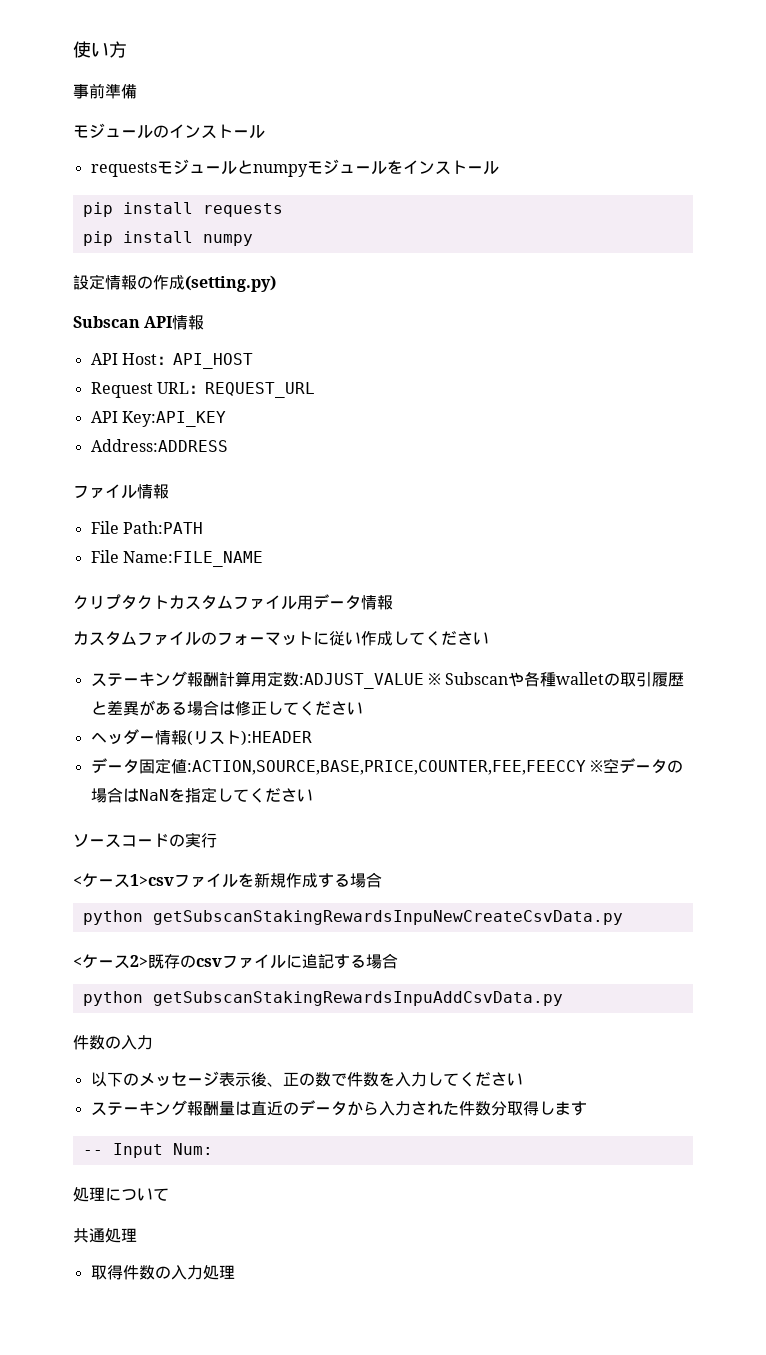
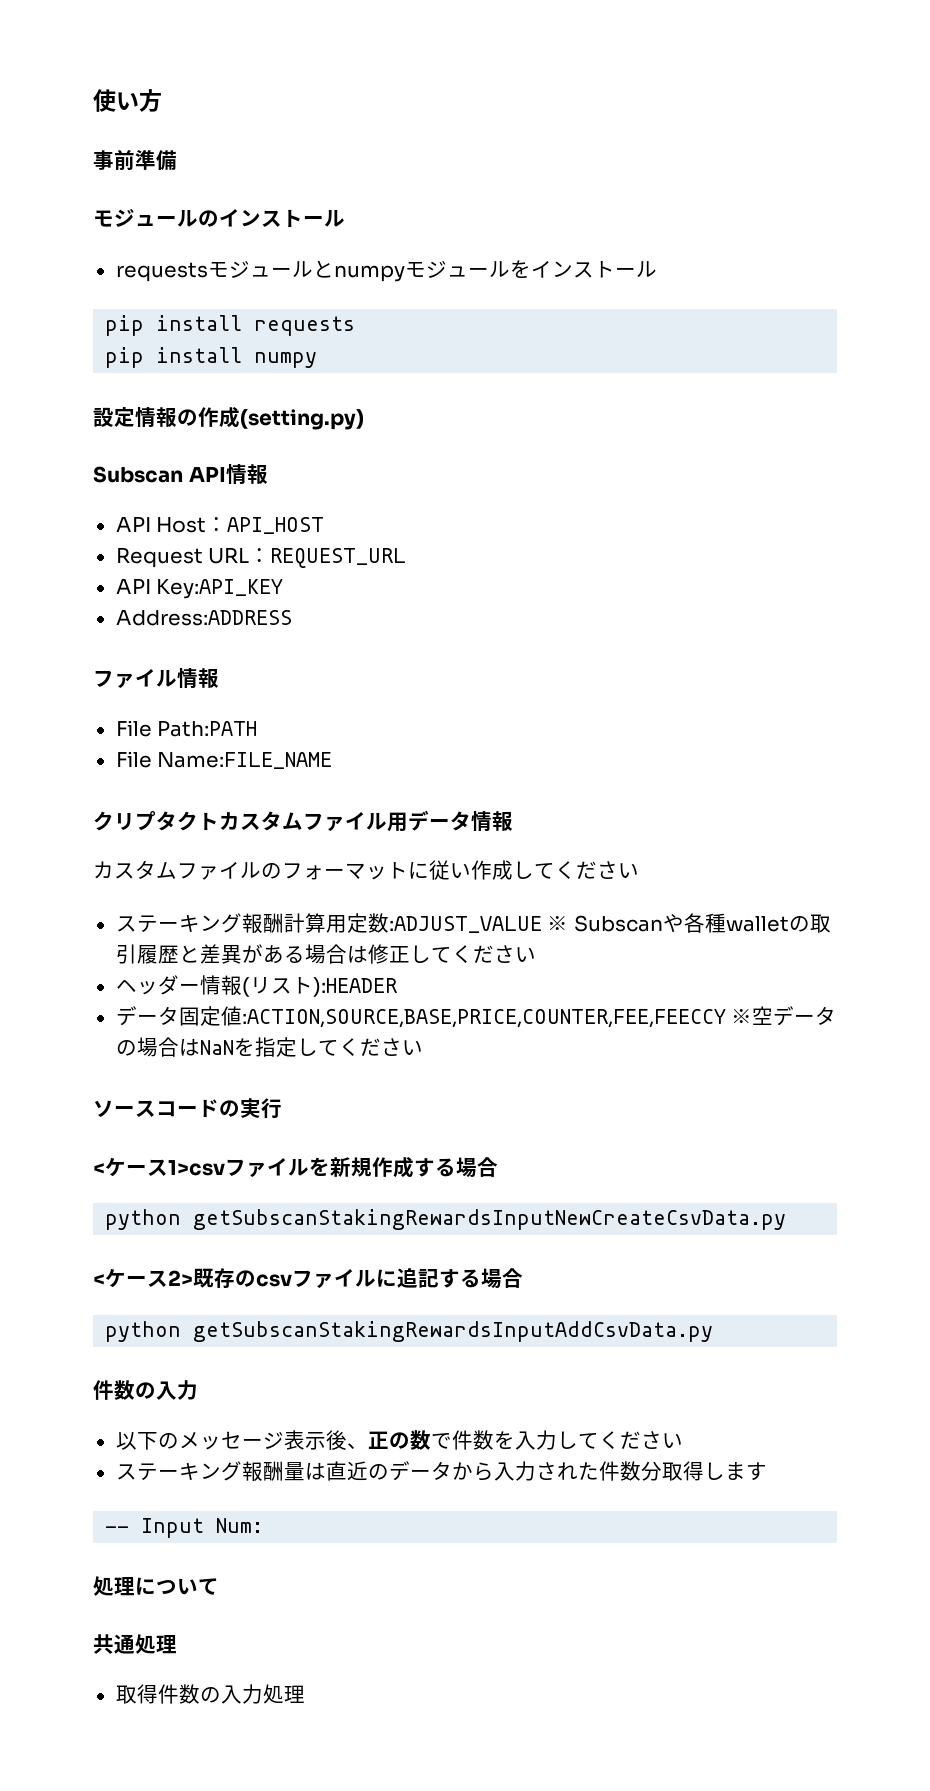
- python getSubscanStakingRewardsInpuNewCreateCsvData.py
+ python getSubscanStakingRewardsInputNewCreateCsvData.py
- python getSubscanStakingRewardsInpuAddCsvData.py
+ python getSubscanStakingRewardsInputAddCsvData.py

